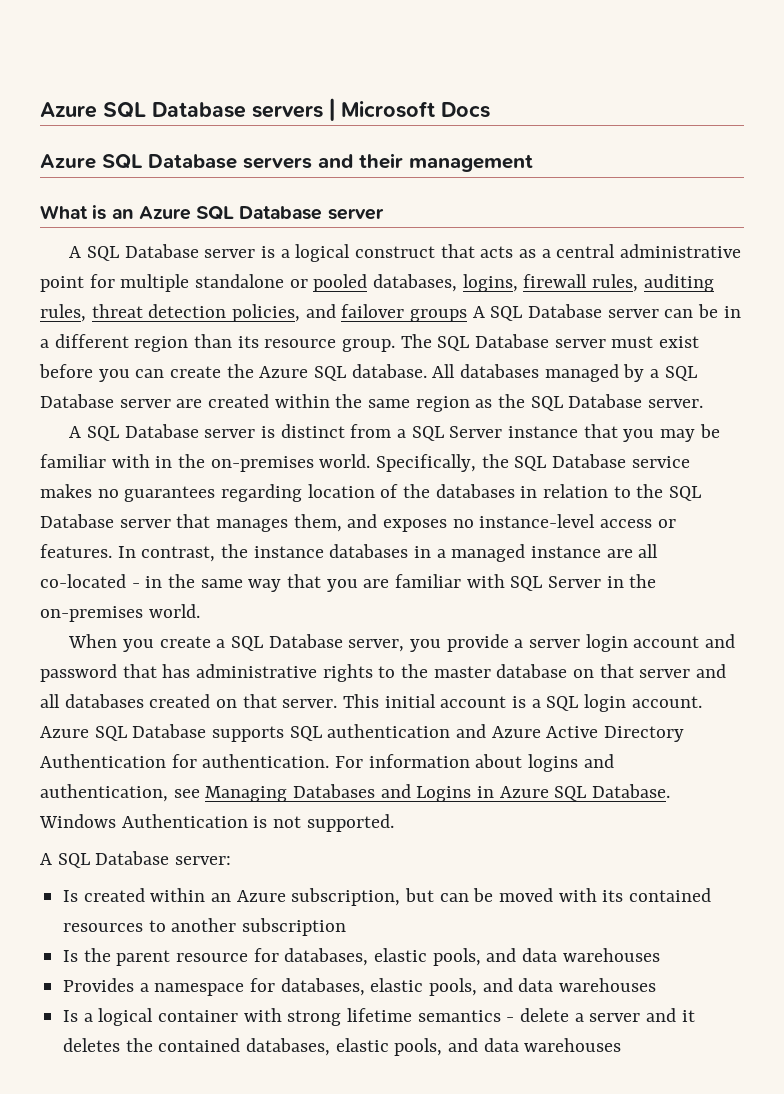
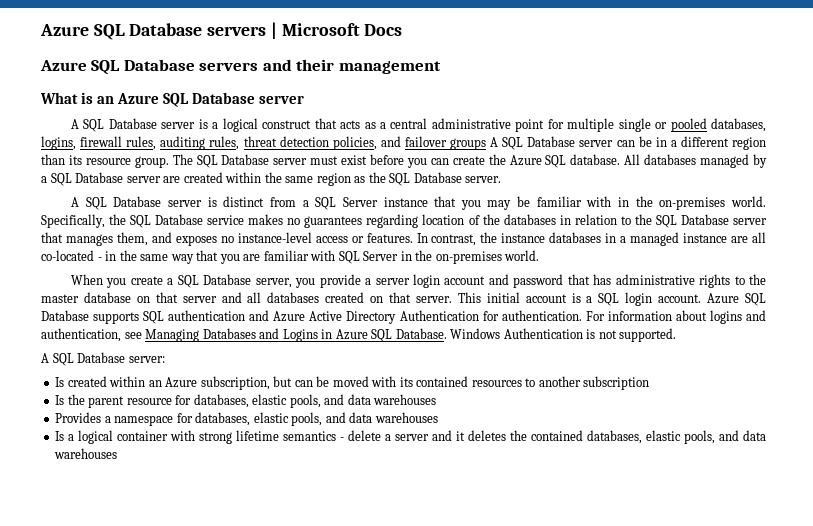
- A SQL Database server is a logical construct that acts as a central administrative point for multiple standalone or pooled databases, logins, firewall rules, auditing rules, threat detection policies, and failover groups A SQL Database server can be in a different region than its resource group.
+ A SQL Database server is a logical construct that acts as a central administrative point for multiple single or pooled databases, logins, firewall rules, auditing rules, threat detection policies, and failover groups A SQL Database server can be in a different region than its resource group.

